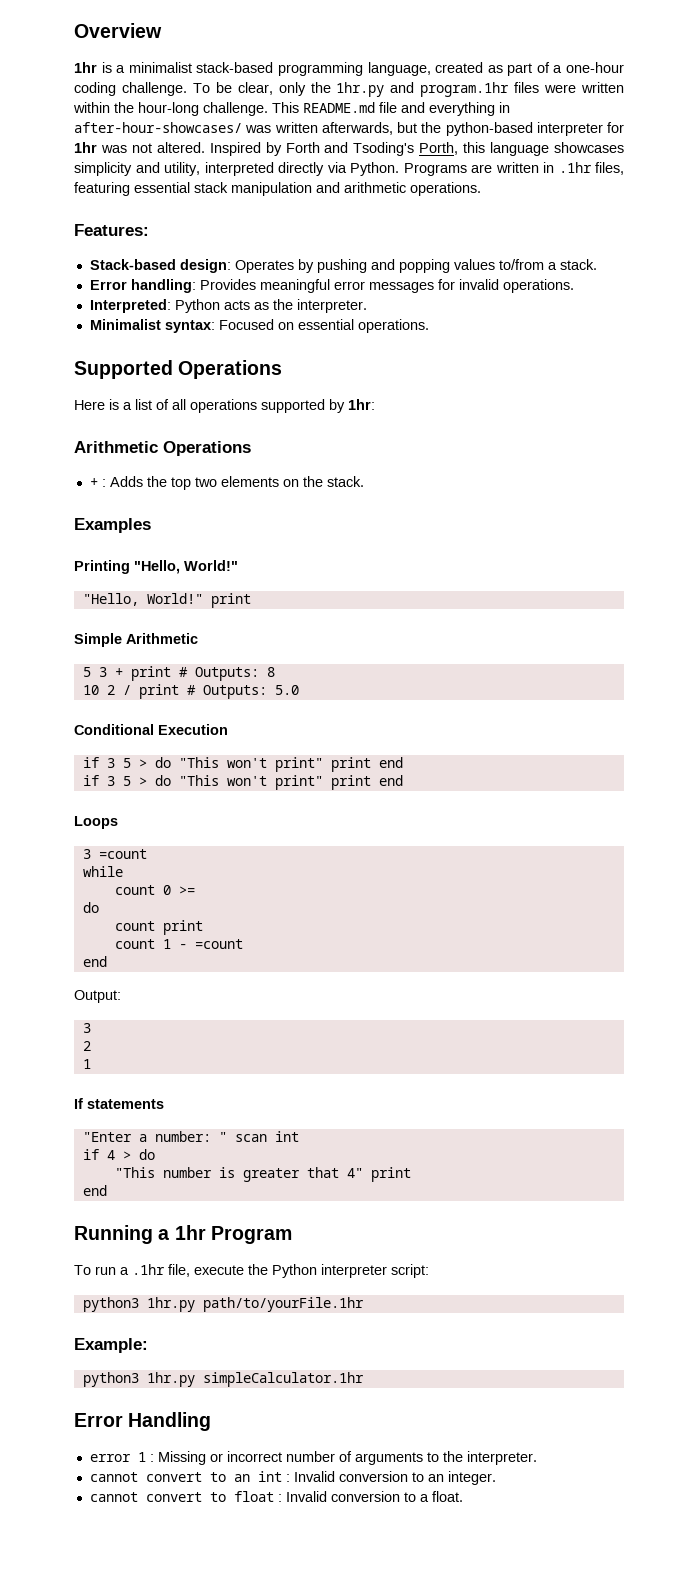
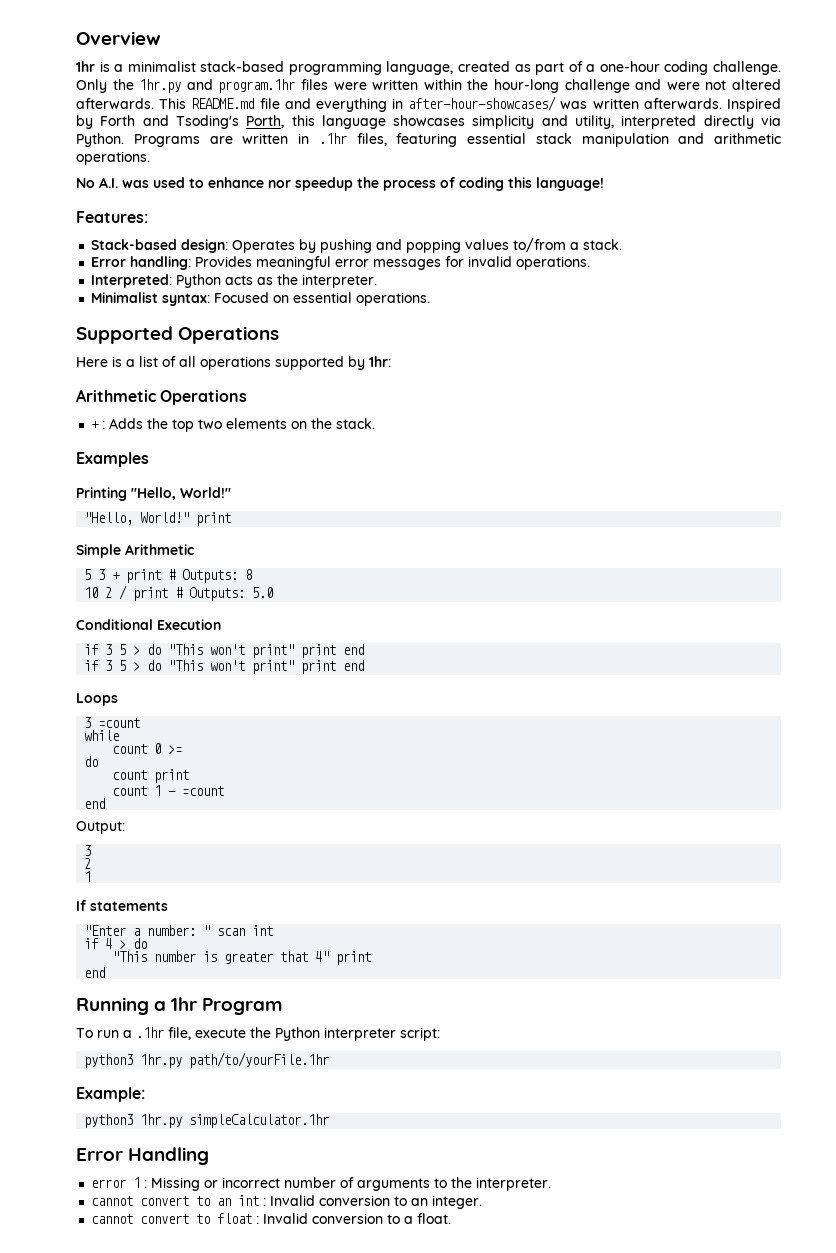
- To be clear, only the 1hr.py and program.1hr files were written within the hour-long challenge.
+ Only the 1hr.py and program.1hr files were written within the hour-long challenge and were not altered afterwards.
- This README.md file and everything in after-hour-showcases/ was written afterwards, but the python-based interpreter for 1hr was not altered.
+ This README.md file and everything in after-hour-showcases/ was written afterwards.
+ No A.I. was used to enhance nor speedup the process of coding this language!

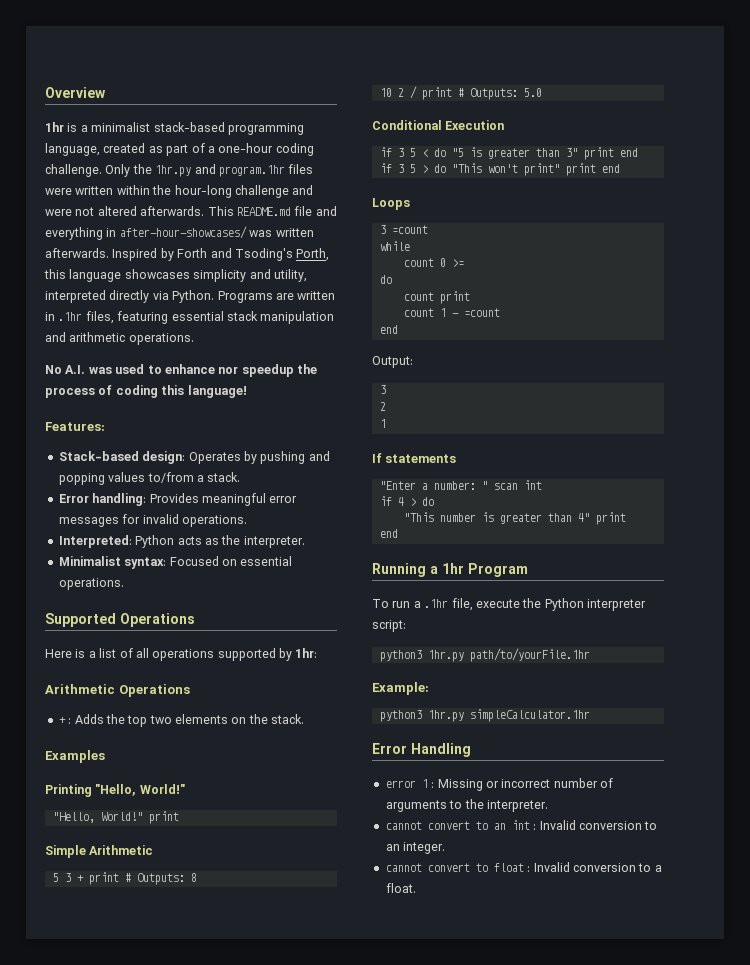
  Conditional Execution
- if 3 5 > do "This won't print" print end
+ if 3 5 < do "5 is greater than 3" print end
- "This number is greater that 4" print
+ "This number is greater than 4" print

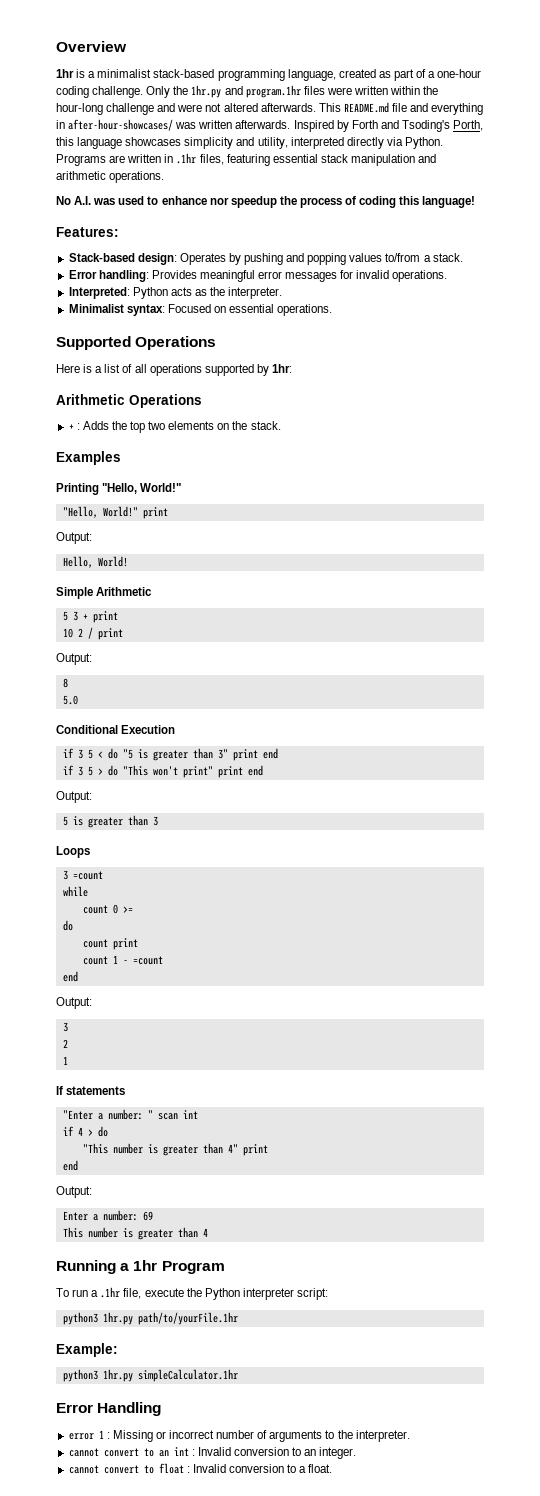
  "Hello, World!" print
+ Output:
+ Hello, World!
- 5 3 + print # Outputs: 8
+ 5 3 + print
- 10 2 / print # Outputs: 5.0
+ 10 2 / print
+ Output:
+ 8
+ 5.0
  if 3 5 > do "This won't print" print end
+ Output:
+ 5 is greater than 3
  "This number is greater than 4" print
  end
+ Output:
+ Enter a number: 69
+ This number is greater than 4

